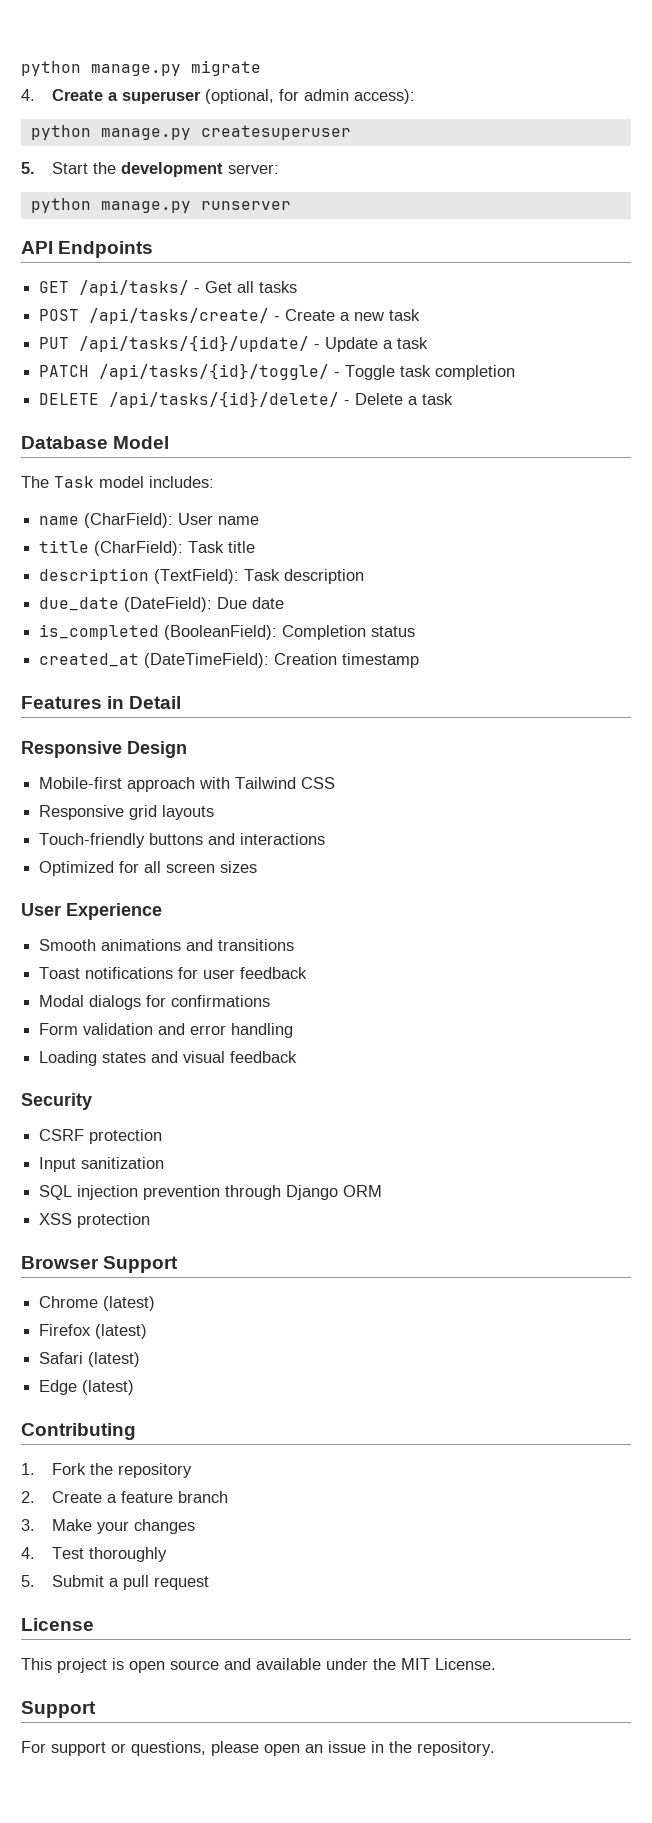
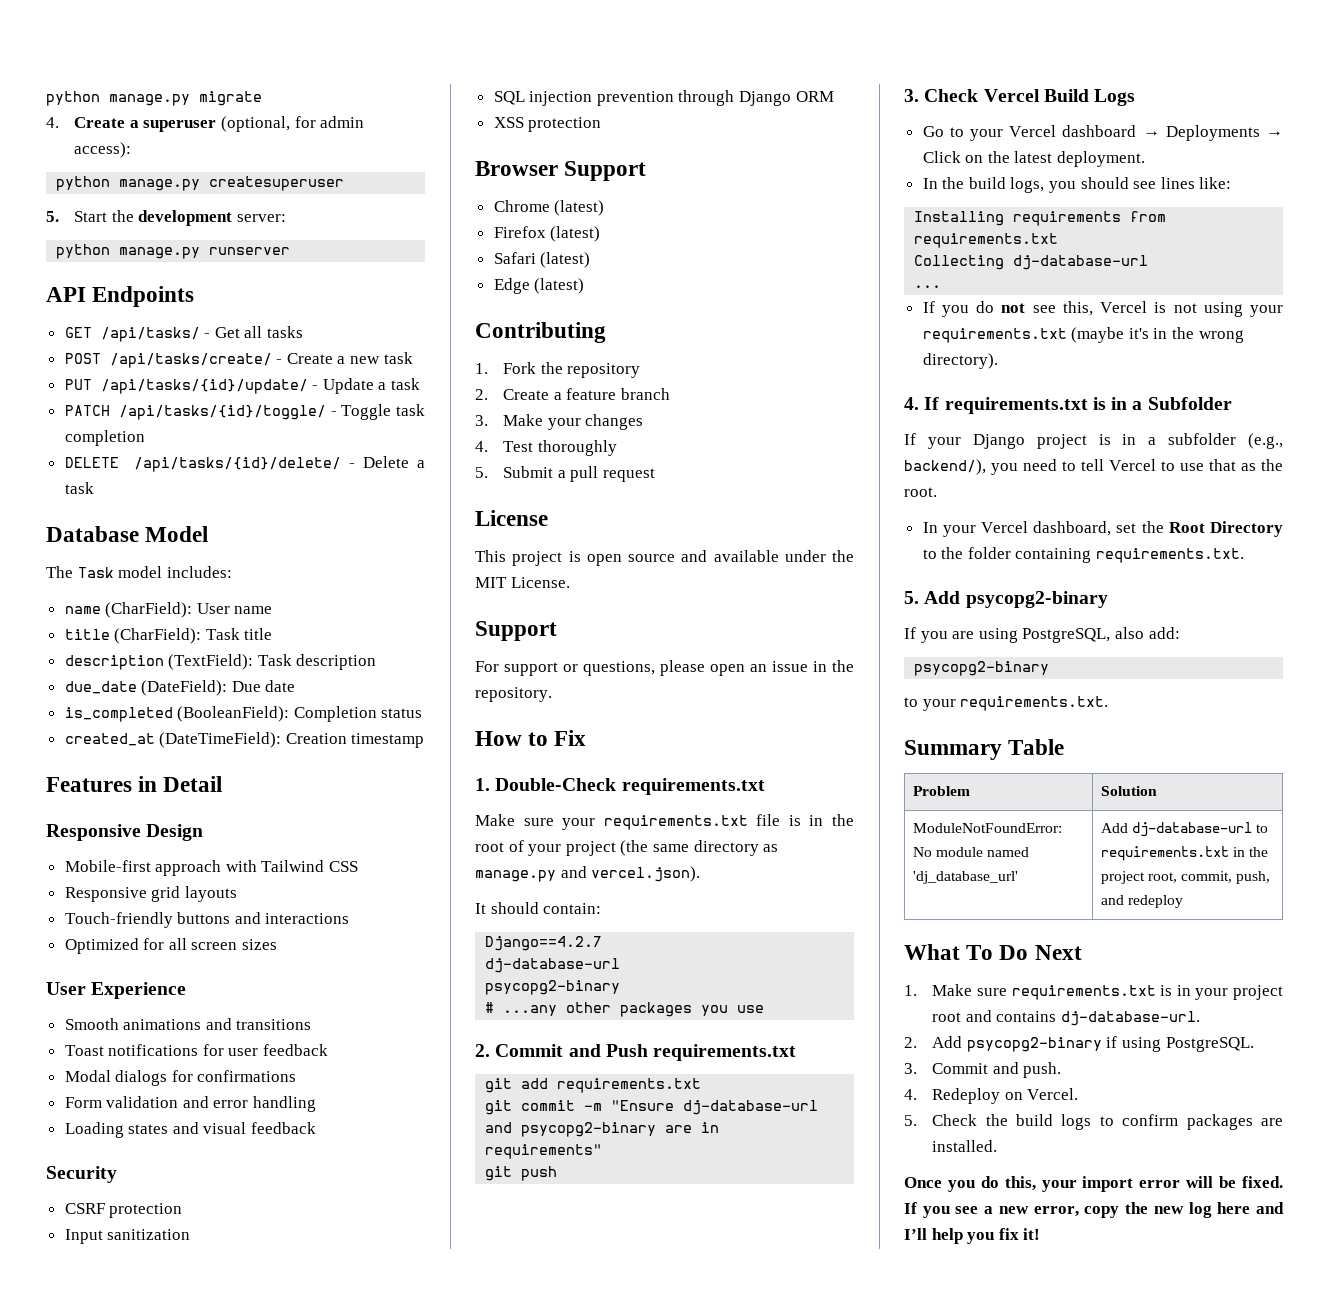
+ How to Fix
+ 1. Double-Check requirements.txt
+ Make sure your requirements.txt file is in the root of your project (the same directory as manage.py and vercel.json).
+ It should contain:
+ Django==4.2.7
+ dj-database-url
+ psycopg2-binary
+ # ...any other packages you use
+ 2. Commit and Push requirements.txt
+ git add requirements.txt
+ git commit -m "Ensure dj-database-url and psycopg2-binary are in requirements"
+ git push
+ 3. Check Vercel Build Logs
+ Go to your Vercel dashboard → Deployments → Click on the latest deployment.
+ In the build logs, you should see lines like:
+ Installing requirements from requirements.txt
+ Collecting dj-database-url
+ ...
+ If you do not see this, Vercel is not using your requirements.txt (maybe it's in the wrong directory).
+ 4. If requirements.txt is in a Subfolder
+ If your Django project is in a subfolder (e.g., backend/), you need to tell Vercel to use that as the root.
+ In your Vercel dashboard, set the Root Directory to the folder containing requirements.txt.
+ 5. Add psycopg2-binary
+ If you are using PostgreSQL, also add:
+ psycopg2-binary
+ to your requirements.txt.
+ Summary Table
+ Problem | Solution
+ ModuleNotFoundError: No module named 'dj_database_url' | Add dj-database-url to requirements.txt in the project root, commit, push, and redeploy
+ What To Do Next
+ 1. Make sure requirements.txt is in your project root and contains dj-database-url.
+ 2. Add psycopg2-binary if using PostgreSQL.
+ 3. Commit and push.
+ 4. Redeploy on Vercel.
+ 5. Check the build logs to confirm packages are installed.
+ Once you do this, your import error will be fixed. If you see a new error, copy the new log here and I’ll help you fix it!

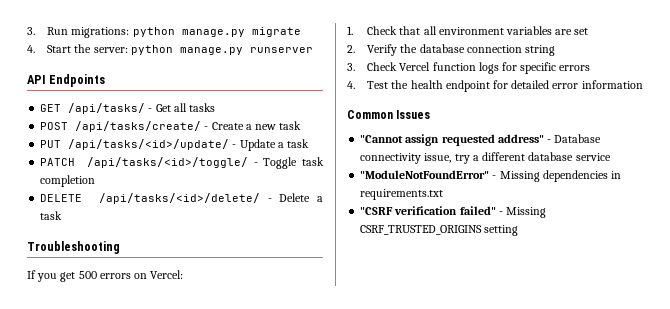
- python manage.py migrate
+ 3. Run migrations: python manage.py migrate
- 4. Create a superuser (optional, for admin access):
- python manage.py createsuperuser
- 5. Start the development server:
- python manage.py runserver
+ 4. Start the server: python manage.py runserver
- PUT /api/tasks/{id}/update/ - Update a task
+ PUT /api/tasks/<id>/update/ - Update a task
- PATCH /api/tasks/{id}/toggle/ - Toggle task completion
+ PATCH /api/tasks/<id>/toggle/ - Toggle task completion
- DELETE /api/tasks/{id}/delete/ - Delete a task
+ DELETE /api/tasks/<id>/delete/ - Delete a task
- Database Model
- The Task model includes:
- name (CharField): User name
- title (CharField): Task title
- description (TextField): Task description
- due_date (DateField): Due date
- is_completed (BooleanField): Completion status
- created_at (DateTimeField): Creation timestamp
- Features in Detail
- Responsive Design
- Mobile-first approach with Tailwind CSS
- Responsive grid layouts
- Touch-friendly buttons and interactions
- Optimized for all screen sizes
- User Experience
- Smooth animations and transitions
- Toast notifications for user feedback
- Modal dialogs for confirmations
- Form validation and error handling
- Loading states and visual feedback
- Security
- CSRF protection
- Input sanitization
- SQL injection prevention through Django ORM
- XSS protection
- Browser Support
- Chrome (latest)
- Firefox (latest)
- Safari (latest)
- Edge (latest)
- Contributing
- 1. Fork the repository
- 2. Create a feature branch
- 3. Make your changes
- 4. Test thoroughly
- 5. Submit a pull request
- License
- This project is open source and available under the MIT License.
- Support
- For support or questions, please open an issue in the repository.
- How to Fix
- 1. Double-Check requirements.txt
- Make sure your requirements.txt file is in the root of your project (the same directory as manage.py and vercel.json).
- It should contain:
- Django==4.2.7
- dj-database-url
- psycopg2-binary
- # ...any other packages you use
- 2. Commit and Push requirements.txt
- git add requirements.txt
- git commit -m "Ensure dj-database-url and psycopg2-binary are in requirements"
- git push
- 3. Check Vercel Build Logs
- Go to your Vercel dashboard → Deployments → Click on the latest deployment.
- In the build logs, you should see lines like:
- Installing requirements from requirements.txt
- Collecting dj-database-url
- ...
- If you do not see this, Vercel is not using your requirements.txt (maybe it's in the wrong directory).
- 4. If requirements.txt is in a Subfolder
- If your Django project is in a subfolder (e.g., backend/), you need to tell Vercel to use that as the root.
- In your Vercel dashboard, set the Root Directory to the folder containing requirements.txt.
- 5. Add psycopg2-binary
- If you are using PostgreSQL, also add:
- psycopg2-binary
- to your requirements.txt.
- Summary Table
- Problem | Solution
- ModuleNotFoundError: No module named 'dj_database_url' | Add dj-database-url to requirements.txt in the project root, commit, push, and redeploy
- What To Do Next
- 1. Make sure requirements.txt is in your project root and contains dj-database-url.
- 2. Add psycopg2-binary if using PostgreSQL.
- 3. Commit and push.
- 4. Redeploy on Vercel.
- 5. Check the build logs to confirm packages are installed.
- Once you do this, your import error will be fixed. If you see a new error, copy the new log here and I’ll help you fix it!
+ Troubleshooting
+ If you get 500 errors on Vercel:
+ 1. Check that all environment variables are set
+ 2. Verify the database connection string
+ 3. Check Vercel function logs for specific errors
+ 4. Test the health endpoint for detailed error information
+ Common Issues
+ "Cannot assign requested address" - Database connectivity issue, try a different database service
+ "ModuleNotFoundError" - Missing dependencies in requirements.txt
+ "CSRF verification failed" - Missing CSRF_TRUSTED_ORIGINS setting

